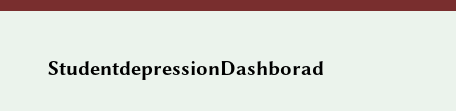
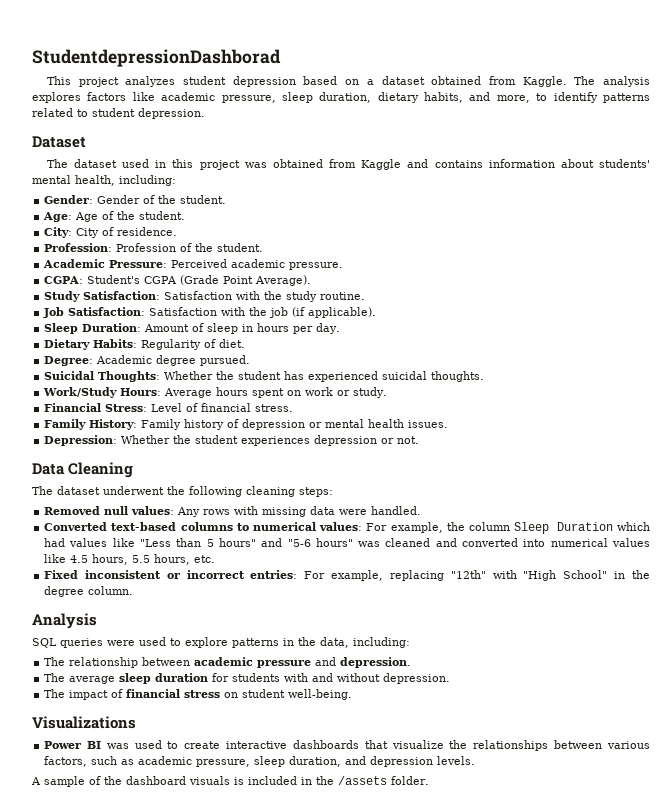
+ This project analyzes student depression based on a dataset obtained from Kaggle. The analysis explores factors like academic pressure, sleep duration, dietary habits, and more, to identify patterns related to student depression.
+ Dataset
+ The dataset used in this project was obtained from Kaggle and contains information about students' mental health, including:
+ Gender: Gender of the student.
+ Age: Age of the student.
+ City: City of residence.
+ Profession: Profession of the student.
+ Academic Pressure: Perceived academic pressure.
+ CGPA: Student's CGPA (Grade Point Average).
+ Study Satisfaction: Satisfaction with the study routine.
+ Job Satisfaction: Satisfaction with the job (if applicable).
+ Sleep Duration: Amount of sleep in hours per day.
+ Dietary Habits: Regularity of diet.
+ Degree: Academic degree pursued.
+ Suicidal Thoughts: Whether the student has experienced suicidal thoughts.
+ Work/Study Hours: Average hours spent on work or study.
+ Financial Stress: Level of financial stress.
+ Family History: Family history of depression or mental health issues.
+ Depression: Whether the student experiences depression or not.
+ Data Cleaning
+ The dataset underwent the following cleaning steps:
+ Removed null values: Any rows with missing data were handled.
+ Converted text-based columns to numerical values: For example, the column Sleep Duration which had values like "Less than 5 hours" and "5-6 hours" was cleaned and converted into numerical values like 4.5 hours, 5.5 hours, etc.
+ Fixed inconsistent or incorrect entries: For example, replacing "12th" with "High School" in the degree column.
+ Analysis
+ SQL queries were used to explore patterns in the data, including:
+ The relationship between academic pressure and depression.
+ The average sleep duration for students with and without depression.
+ The impact of financial stress on student well-being.
+ Visualizations
+ Power BI was used to create interactive dashboards that visualize the relationships between various factors, such as academic pressure, sleep duration, and depression levels.
+ A sample of the dashboard visuals is included in the /assets folder.

